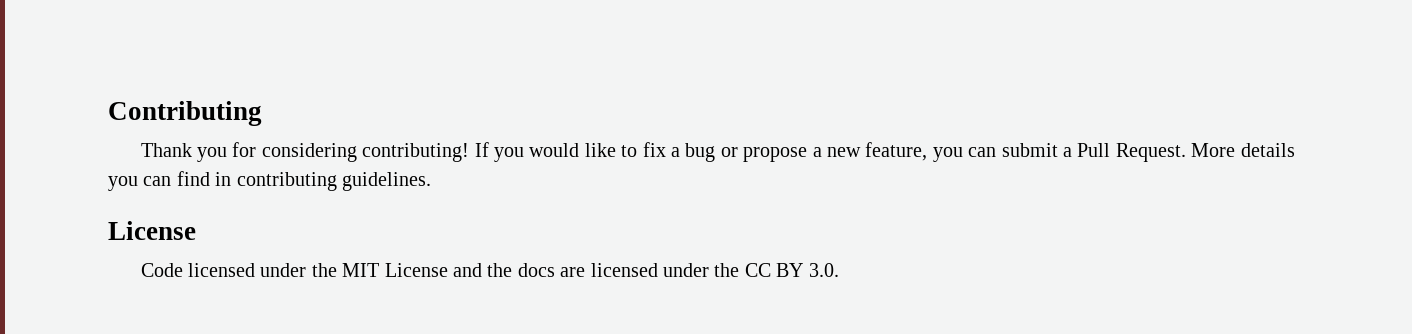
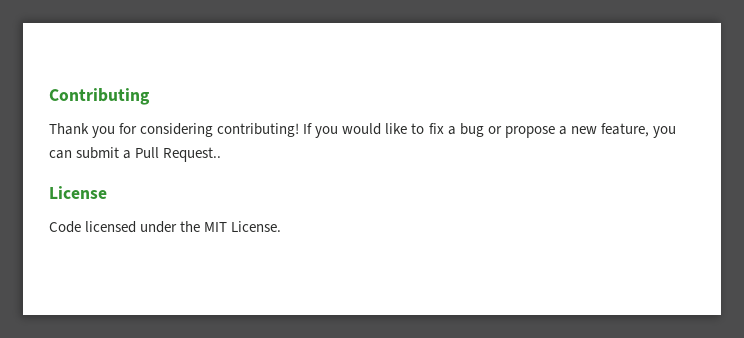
- If you would like to fix a bug or propose a new feature, you can submit a Pull Request. More details you can find in contributing guidelines.
+ If you would like to fix a bug or propose a new feature, you can submit a Pull Request..
- Code licensed under the MIT License and the docs are licensed under the CC BY 3.0.
+ Code licensed under the MIT License.

